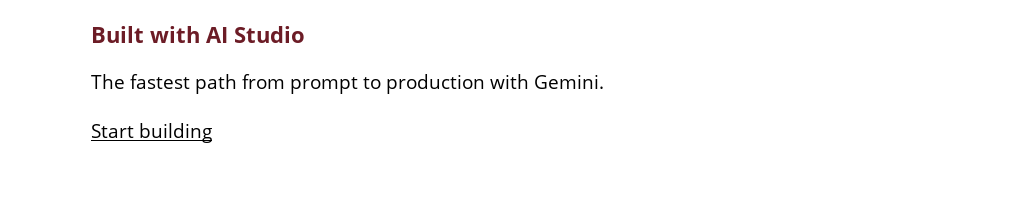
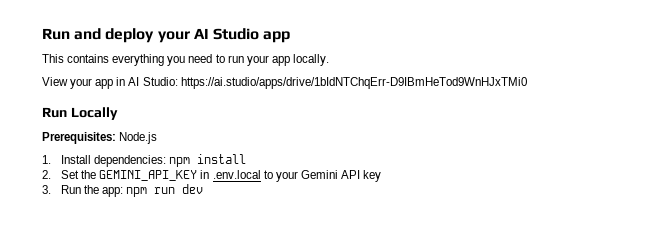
- Built with AI Studio
- The fastest path from prompt to production with Gemini.
- Start building
+ Run and deploy your AI Studio app
+ This contains everything you need to run your app locally.
+ View your app in AI Studio: https://ai.studio/apps/drive/1bIdNTChqErr-D9IBmHeTod9WnHJxTMi0
+ Run Locally
+ Prerequisites: Node.js
+ 1. Install dependencies: npm install
+ 2. Set the GEMINI_API_KEY in .env.local to your Gemini API key
+ 3. Run the app: npm run dev

